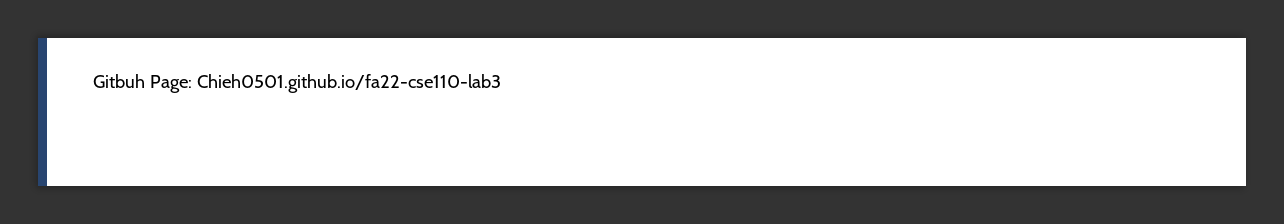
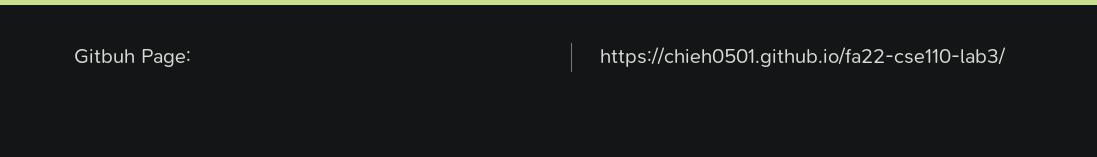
- Gitbuh Page: Chieh0501.github.io/fa22-cse110-lab3
+ Gitbuh Page: https://chieh0501.github.io/fa22-cse110-lab3/

